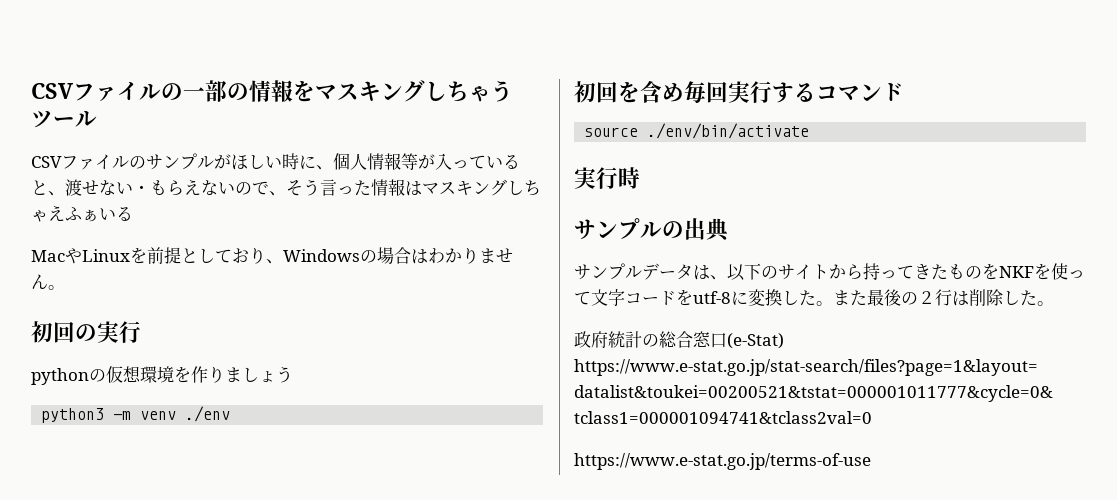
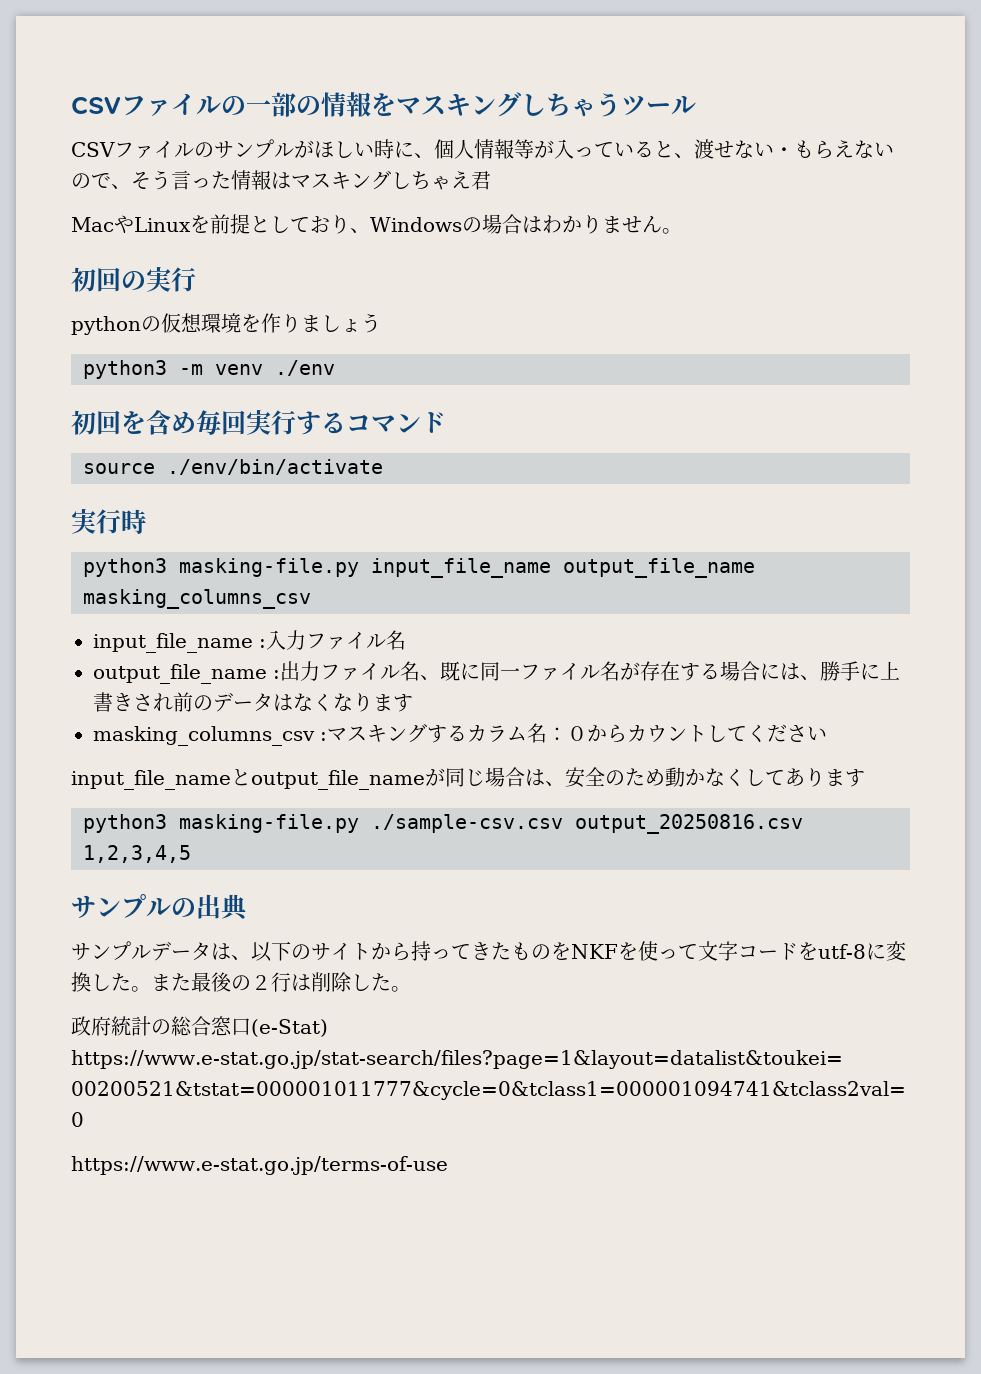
- CSVファイルのサンプルがほしい時に、個人情報等が入っていると、渡せない・もらえないので、そう言った情報はマスキングしちゃえふぁいる
+ CSVファイルのサンプルがほしい時に、個人情報等が入っていると、渡せない・もらえないので、そう言った情報はマスキングしちゃえ君
+ python3 masking-file.py input_file_name output_file_name masking_columns_csv
+ input_file_name :入力ファイル名
+ output_file_name :出力ファイル名、既に同一ファイル名が存在する場合には、勝手に上書きされ前のデータはなくなります
+ masking_columns_csv :マスキングするカラム名：０からカウントしてください
+ input_file_nameとoutput_file_nameが同じ場合は、安全のため動かなくしてあります
+ python3 masking-file.py ./sample-csv.csv output_20250816.csv 1,2,3,4,5

